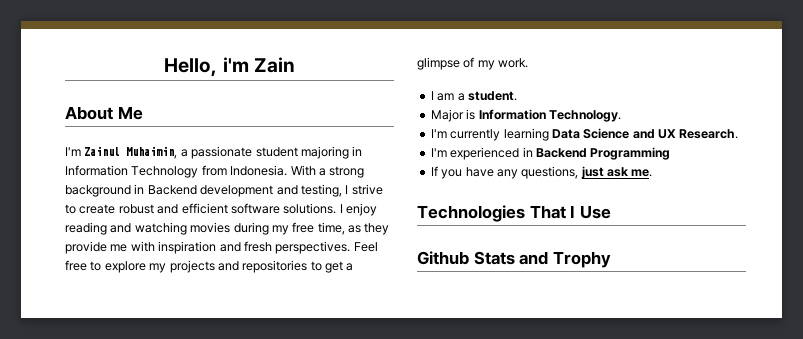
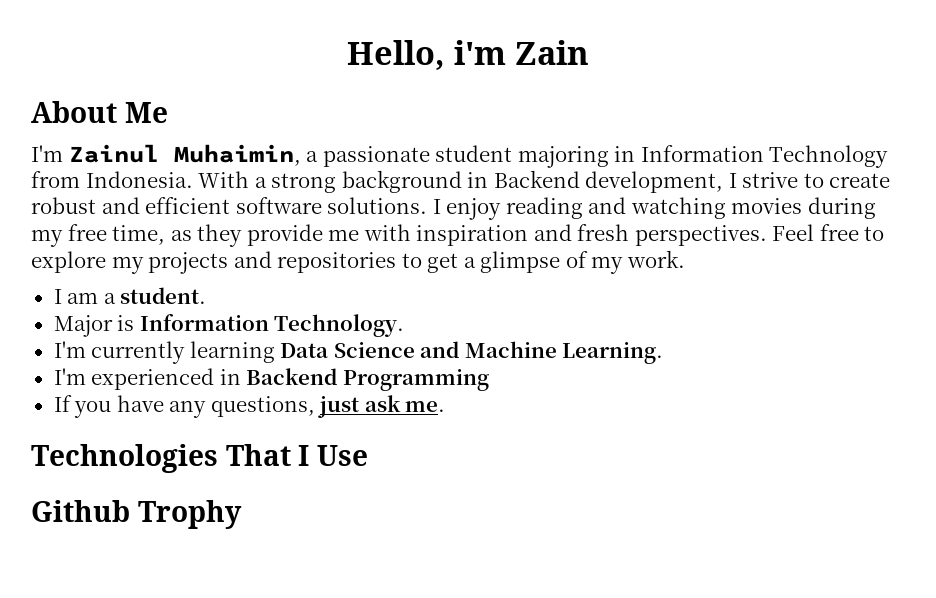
- With a strong background in Backend development and testing, I strive to create robust and efficient software solutions.
+ With a strong background in Backend development, I strive to create robust and efficient software solutions.
- I'm currently learning Data Science and UX Research.
+ I'm currently learning Data Science and Machine Learning.
- Github Stats and Trophy
+ Github Trophy

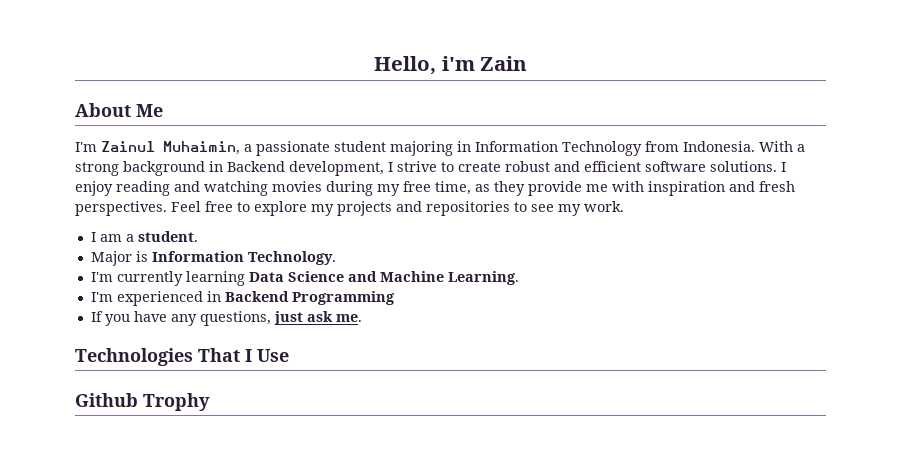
- Feel free to explore my projects and repositories to get a glimpse of my work.
+ Feel free to explore my projects and repositories to see my work.

